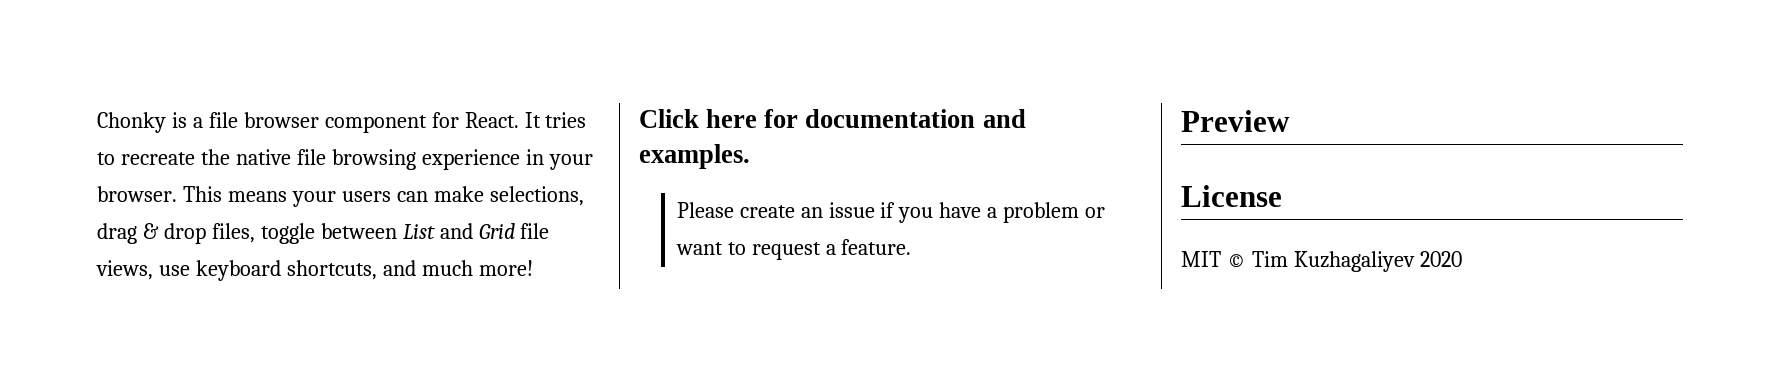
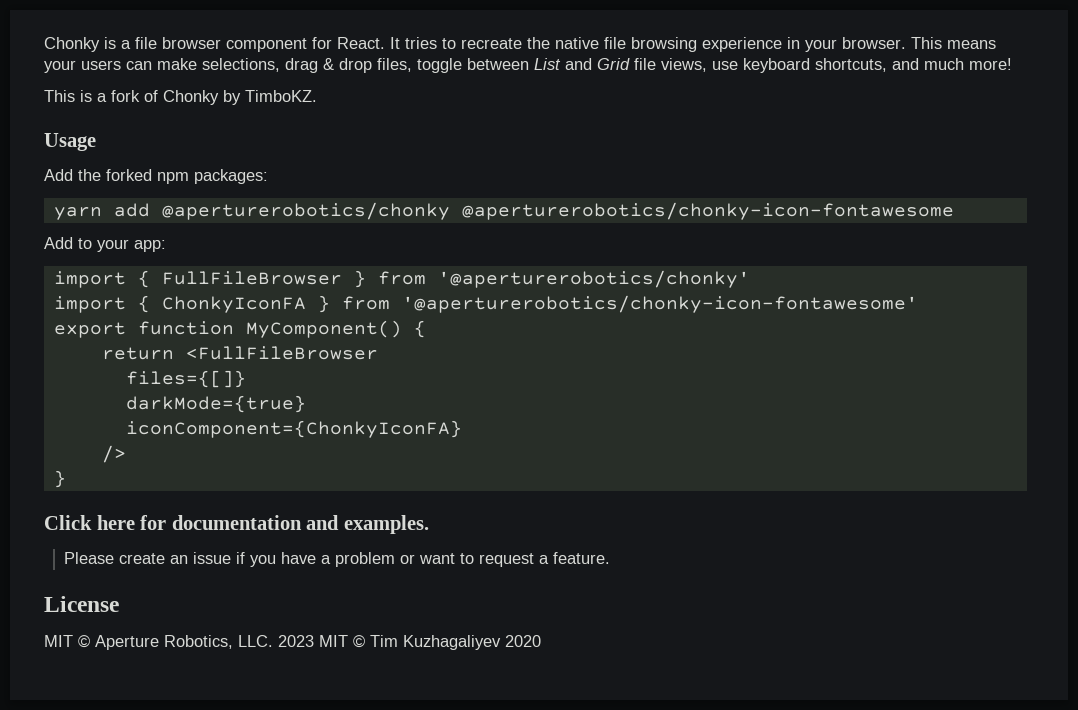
+ This is a fork of Chonky by TimboKZ.
+ Usage
+ Add the forked npm packages:
+ yarn add @aperturerobotics/chonky @aperturerobotics/chonky-icon-fontawesome
+ Add to your app:
+ import { FullFileBrowser } from '@aperturerobotics/chonky'
+ import { ChonkyIconFA } from '@aperturerobotics/chonky-icon-fontawesome'
+ export function MyComponent() {
+ return <FullFileBrowser
+ files={[]}
+ darkMode={true}
+ iconComponent={ChonkyIconFA}
+ />
+ }
- Preview
- MIT © Tim Kuzhagaliyev 2020
+ MIT © Aperture Robotics, LLC. 2023 MIT © Tim Kuzhagaliyev 2020

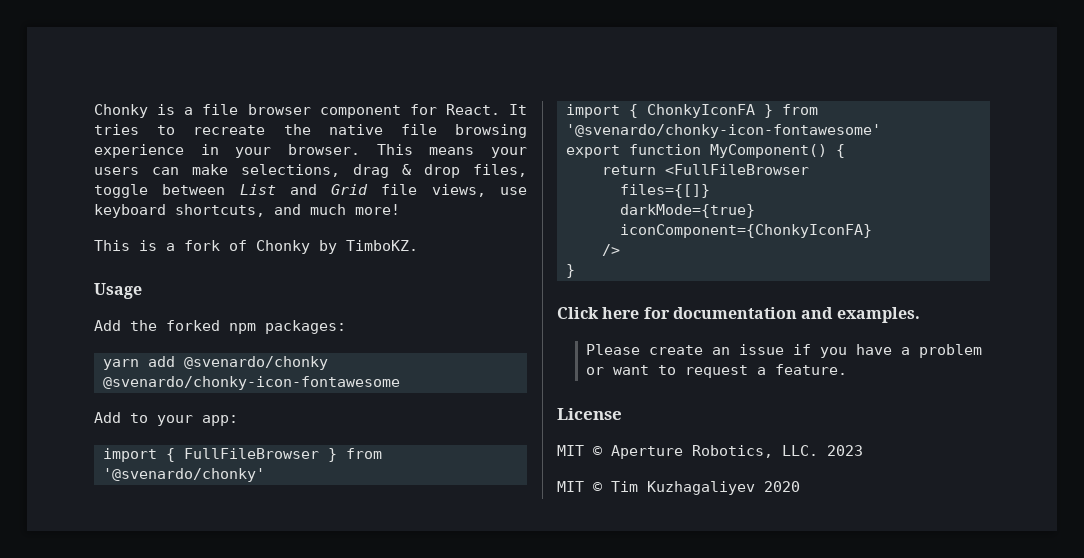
- yarn add @aperturerobotics/chonky @aperturerobotics/chonky-icon-fontawesome
+ yarn add @svenardo/chonky @svenardo/chonky-icon-fontawesome
- import { FullFileBrowser } from '@aperturerobotics/chonky'
+ import { FullFileBrowser } from '@svenardo/chonky'
- import { ChonkyIconFA } from '@aperturerobotics/chonky-icon-fontawesome'
+ import { ChonkyIconFA } from '@svenardo/chonky-icon-fontawesome'
- MIT © Aperture Robotics, LLC. 2023 MIT © Tim Kuzhagaliyev 2020
+ MIT © Aperture Robotics, LLC. 2023
+ MIT © Tim Kuzhagaliyev 2020

